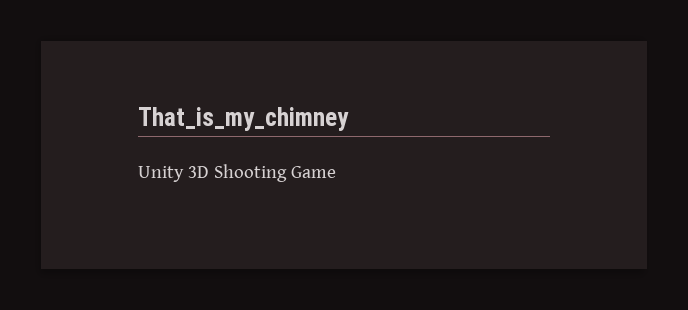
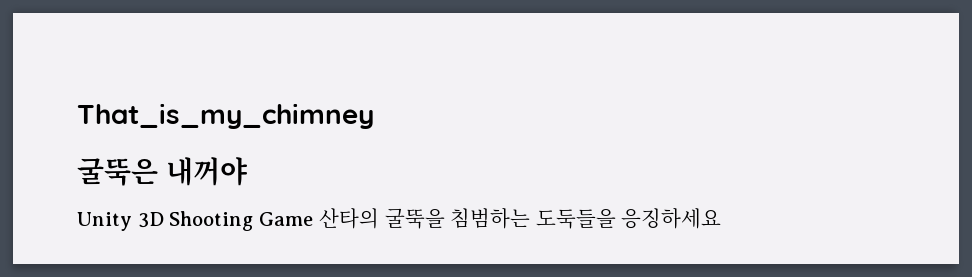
+ 굴뚝은 내꺼야
- Unity 3D Shooting Game
+ Unity 3D Shooting Game 산타의 굴뚝을 침범하는 도둑들을 응징하세요

